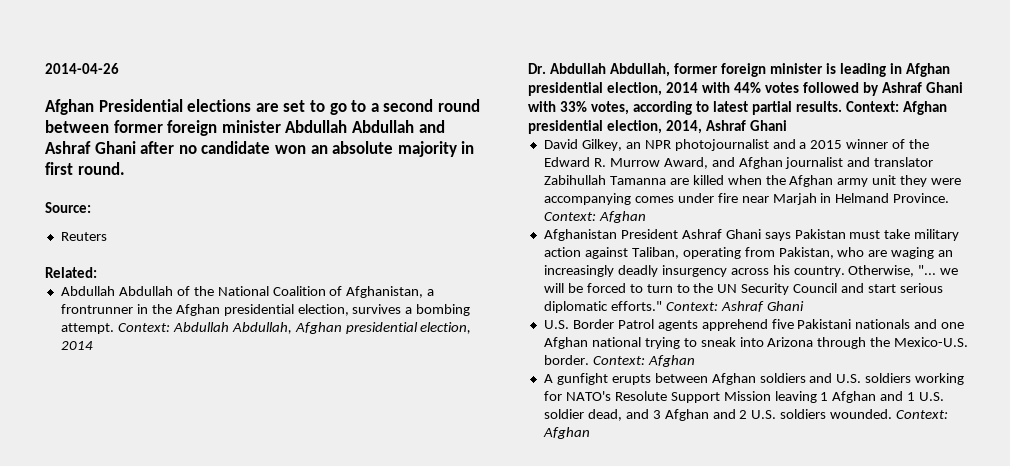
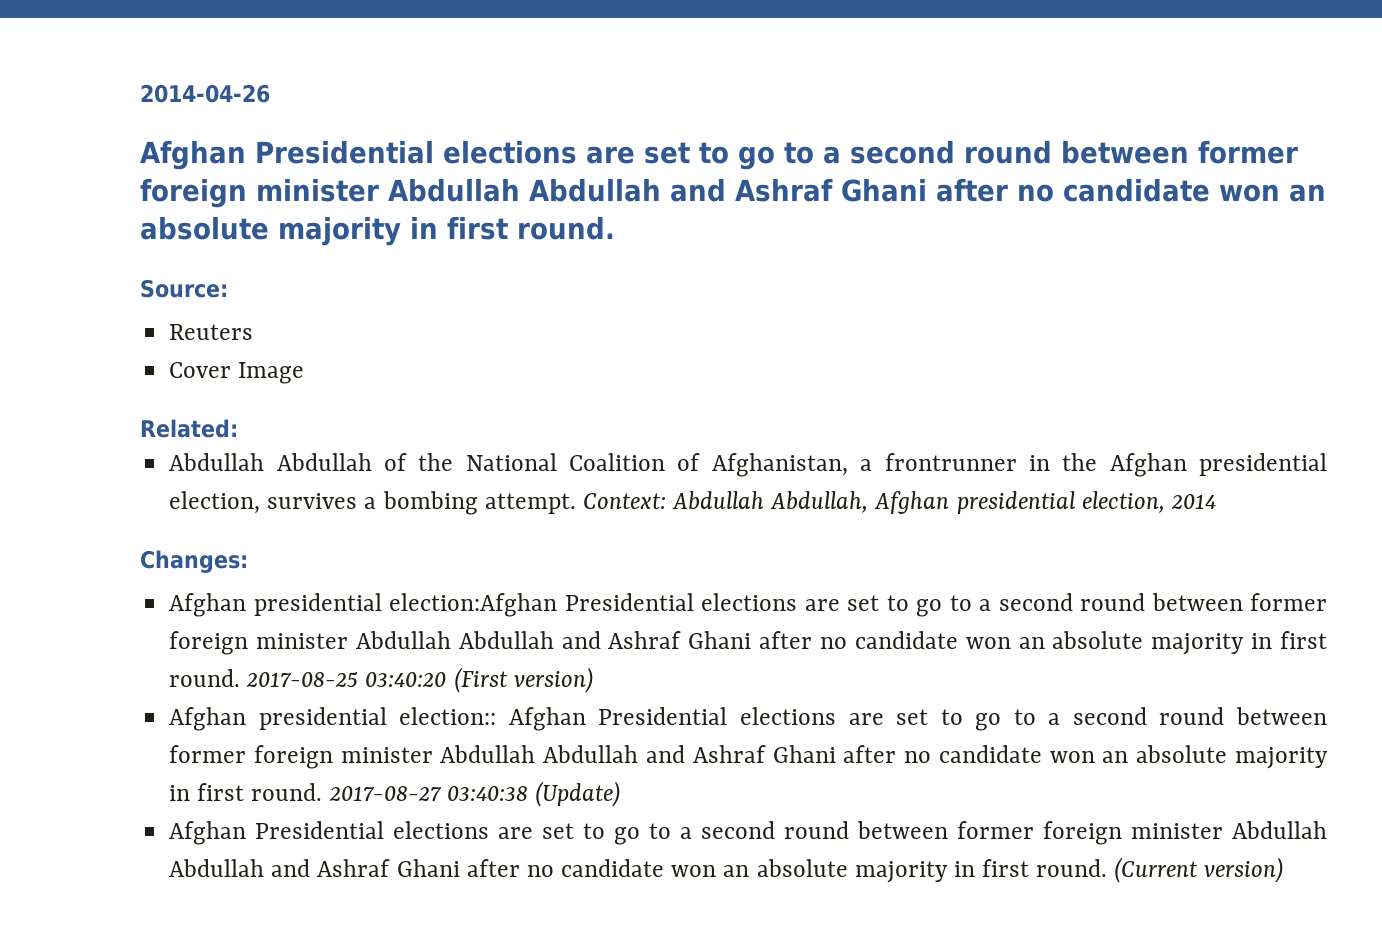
+ Cover Image
- Dr. Abdullah Abdullah, former foreign minister is leading in Afghan presidential election, 2014 with 44% votes followed by Ashraf Ghani with 33% votes, according to latest partial results. Context: Afghan presidential election, 2014, Ashraf Ghani
- David Gilkey, an NPR photojournalist and a 2015 winner of the Edward R. Murrow Award, and Afghan journalist and translator Zabihullah Tamanna are killed when the Afghan army unit they were accompanying comes under fire near Marjah in Helmand Province. Context: Afghan
- Afghanistan President Ashraf Ghani says Pakistan must take military action against Taliban, operating from Pakistan, who are waging an increasingly deadly insurgency across his country. Otherwise, "... we will be forced to turn to the UN Security Council and start serious diplomatic efforts." Context: Ashraf Ghani
- U.S. Border Patrol agents apprehend five Pakistani nationals and one Afghan national trying to sneak into Arizona through the Mexico-U.S. border. Context: Afghan
- A gunfight erupts between Afghan soldiers and U.S. soldiers working for NATO's Resolute Support Mission leaving 1 Afghan and 1 U.S. soldier dead, and 3 Afghan and 2 U.S. soldiers wounded. Context: Afghan
+ Changes:
+ Afghan presidential election:Afghan Presidential elections are set to go to a second round between former foreign minister Abdullah Abdullah and Ashraf Ghani after no candidate won an absolute majority in first round. 2017-08-25 03:40:20 (First version)
+ Afghan presidential election:: Afghan Presidential elections are set to go to a second round between former foreign minister Abdullah Abdullah and Ashraf Ghani after no candidate won an absolute majority in first round. 2017-08-27 03:40:38 (Update)
+ Afghan Presidential elections are set to go to a second round between former foreign minister Abdullah Abdullah and Ashraf Ghani after no candidate won an absolute majority in first round. (Current version)

